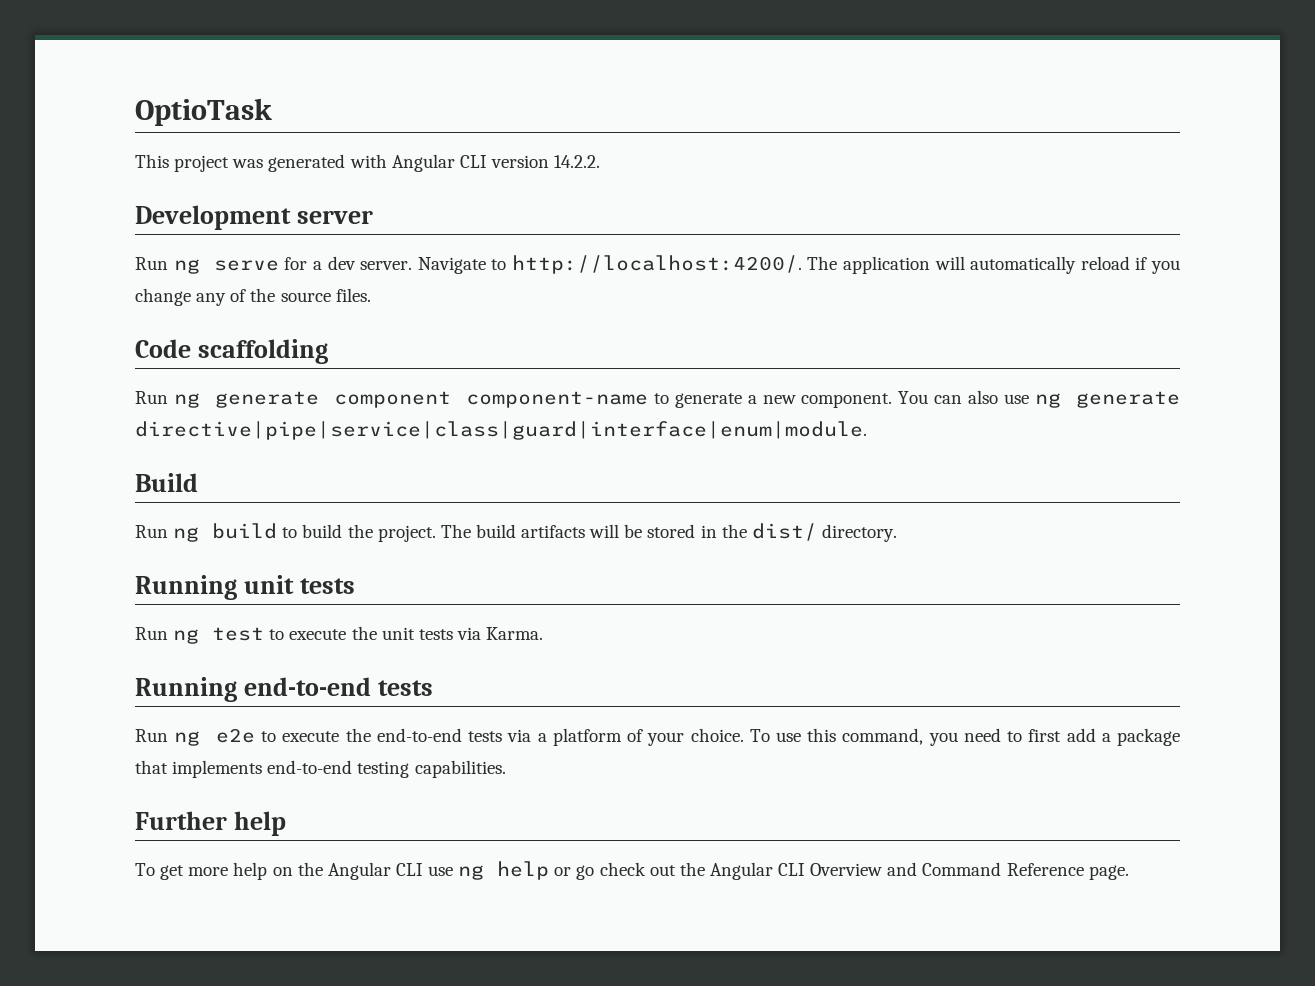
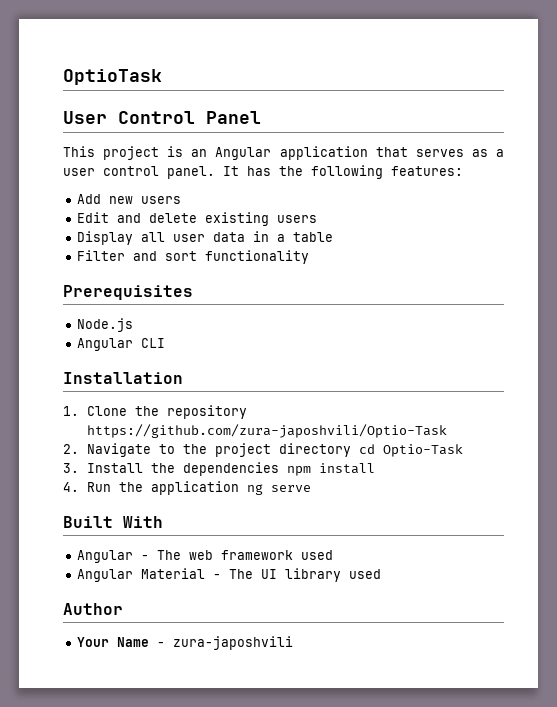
+ User Control Panel
- This project was generated with Angular CLI version 14.2.2.
- Development server
- Run ng serve for a dev server. Navigate to http://localhost:4200/. The application will automatically reload if you change any of the source files.
- Code scaffolding
- Run ng generate component component-name to generate a new component. You can also use ng generate directive|pipe|service|class|guard|interface|enum|module.
- Build
- Run ng build to build the project. The build artifacts will be stored in the dist/ directory.
- Running unit tests
- Run ng test to execute the unit tests via Karma.
- Running end-to-end tests
- Run ng e2e to execute the end-to-end tests via a platform of your choice. To use this command, you need to first add a package that implements end-to-end testing capabilities.
- Further help
- To get more help on the Angular CLI use ng help or go check out the Angular CLI Overview and Command Reference page.
+ This project is an Angular application that serves as a user control panel. It has the following features:
+ Add new users
+ Edit and delete existing users
+ Display all user data in a table
+ Filter and sort functionality
+ Prerequisites
+ Node.js
+ Angular CLI
+ Installation
+ 1. Clone the repository https://github.com/zura-japoshvili/Optio-Task
+ 2. Navigate to the project directory cd Optio-Task
+ 3. Install the dependencies npm install
+ 4. Run the application ng serve
+ Built With
+ Angular - The web framework used
+ Angular Material - The UI library used
+ Author
+ Your Name - zura-japoshvili

